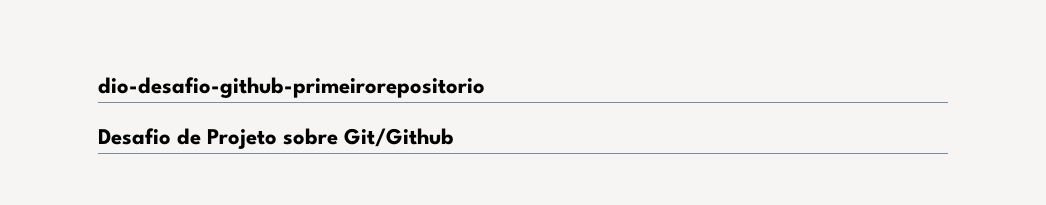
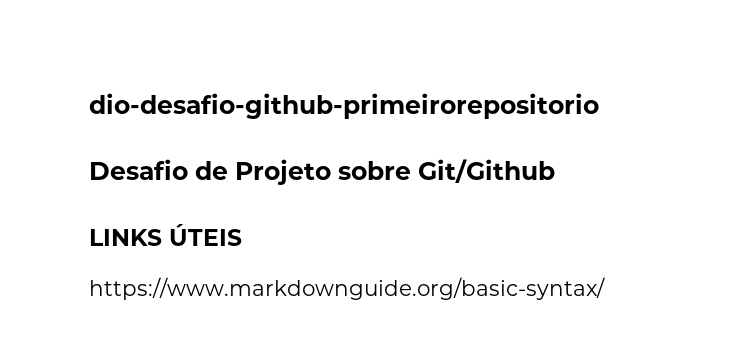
+ LINKS ÚTEIS
+ https://www.markdownguide.org/basic-syntax/

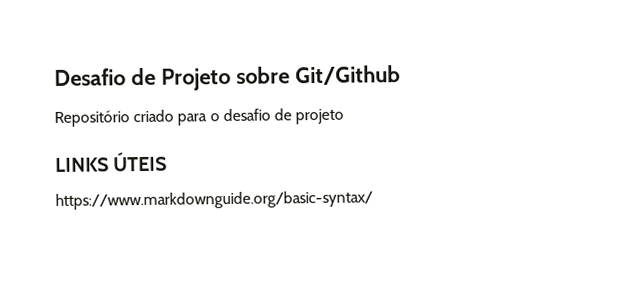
- dio-desafio-github-primeirorepositorio
+ Repositório criado para o desafio de projeto

